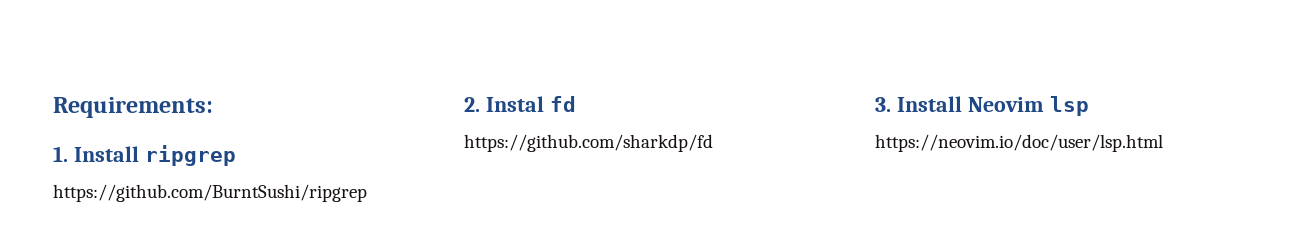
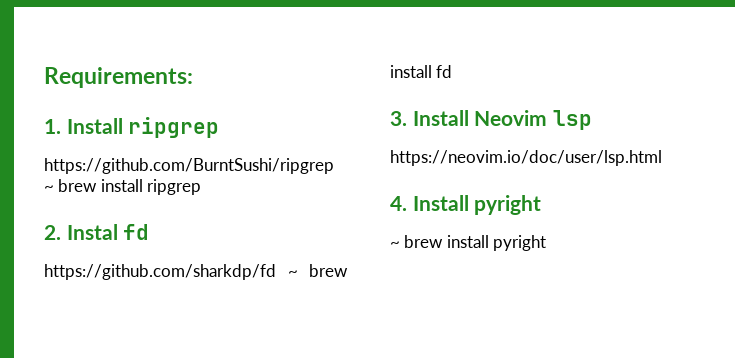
- https://github.com/BurntSushi/ripgrep
+ https://github.com/BurntSushi/ripgrep ~ brew install ripgrep
- https://github.com/sharkdp/fd
+ https://github.com/sharkdp/fd ~ brew install fd
+ 4. Install pyright
+ ~ brew install pyright

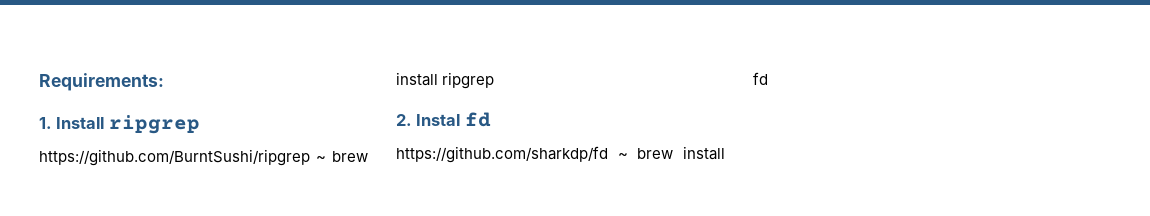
- 3. Install Neovim lsp
- https://neovim.io/doc/user/lsp.html
- 4. Install pyright
- ~ brew install pyright

